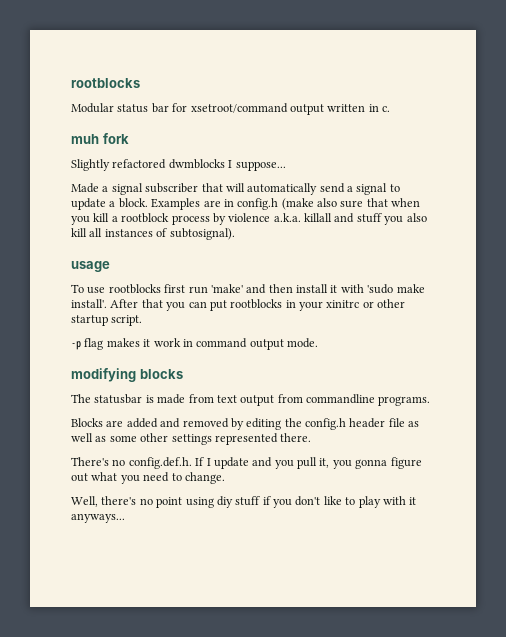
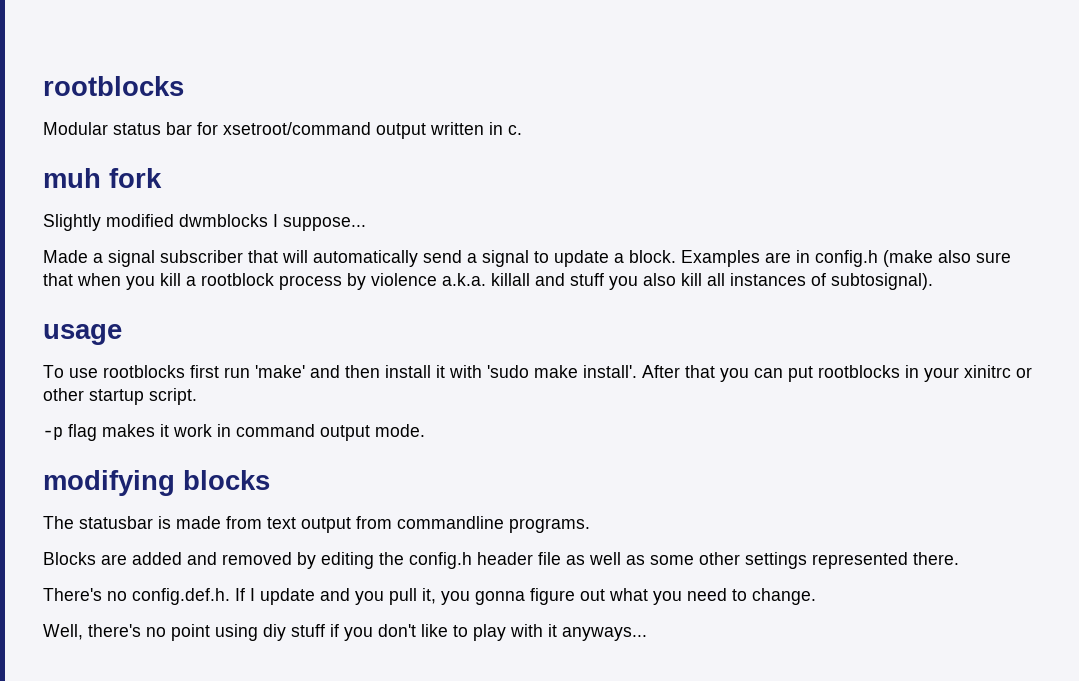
- Slightly refactored dwmblocks I suppose...
+ Slightly modified dwmblocks I suppose...

